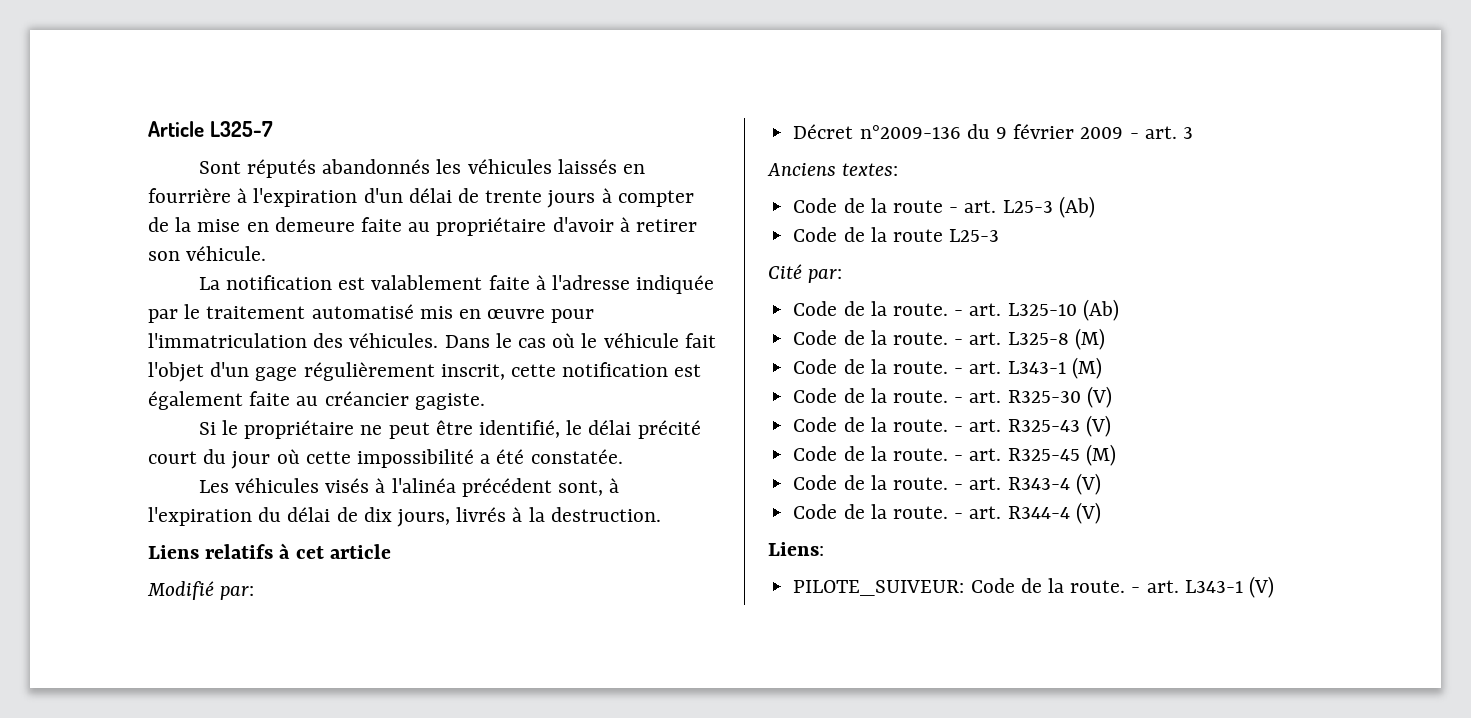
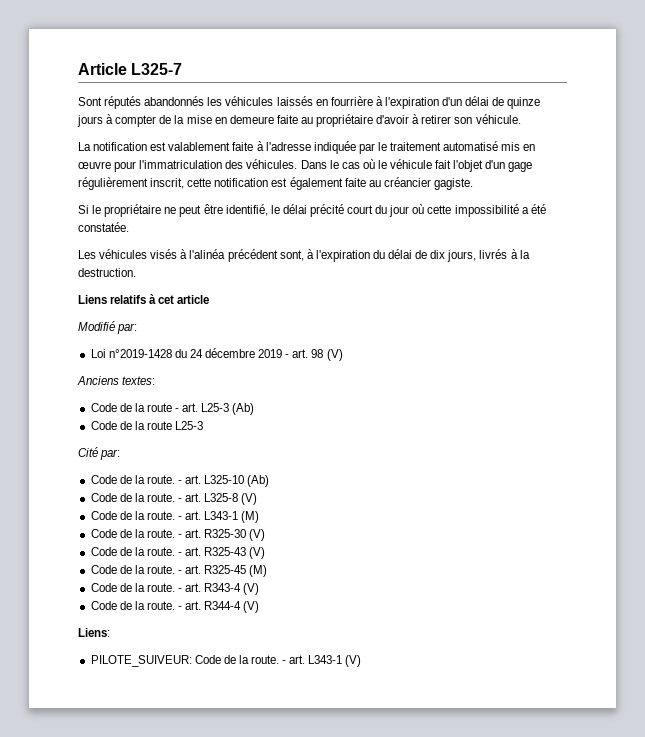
- Sont réputés abandonnés les véhicules laissés en fourrière à l'expiration d'un délai de trente jours à compter de la mise en demeure faite au propriétaire d'avoir à retirer son véhicule.
+ Sont réputés abandonnés les véhicules laissés en fourrière à l'expiration d'un délai de quinze jours à compter de la mise en demeure faite au propriétaire d'avoir à retirer son véhicule.
- Décret n°2009-136 du 9 février 2009 - art. 3
+ Loi n°2019-1428 du 24 décembre 2019 - art. 98 (V)
- - art. L325-8 (M)
+ - art. L325-8 (V)

